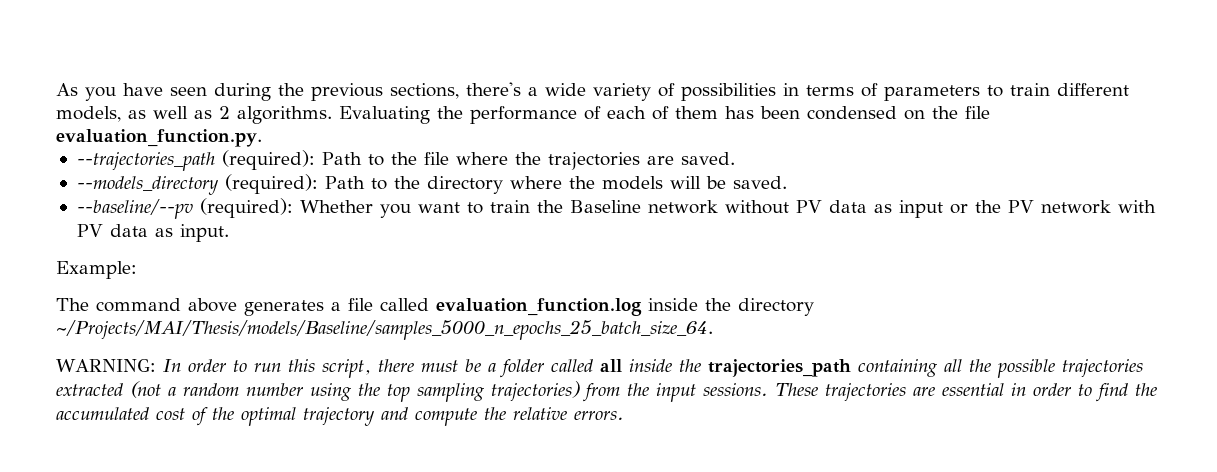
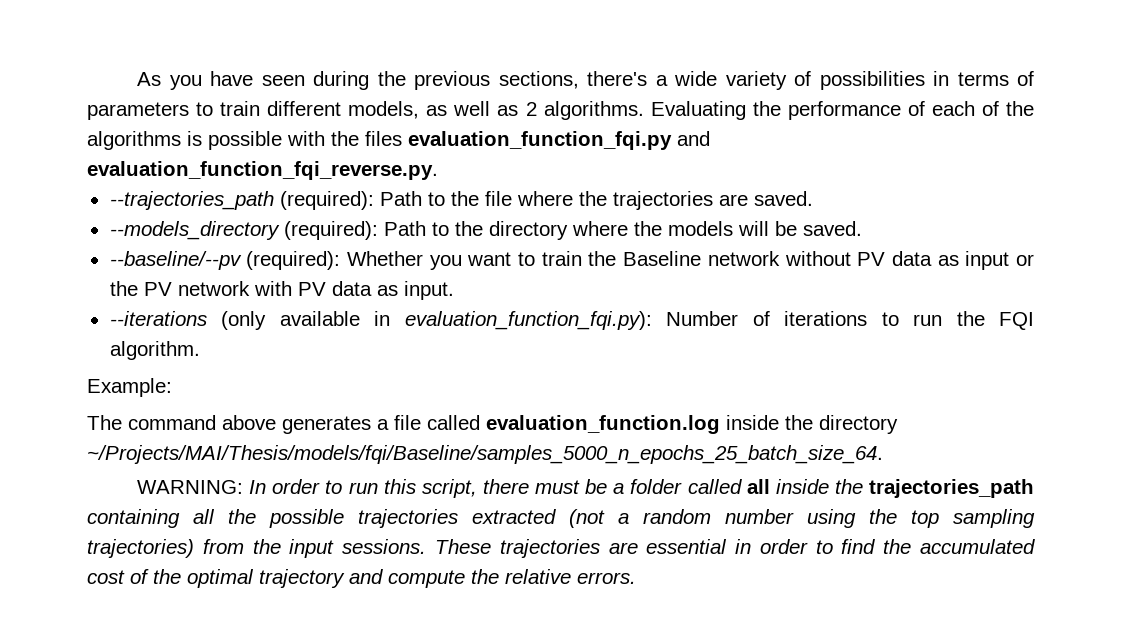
- Evaluating the performance of each of them has been condensed on the file evaluation_function.py.
+ Evaluating the performance of each of the algorithms is possible with the files evaluation_function_fqi.py and evaluation_function_fqi_reverse.py.
+ --iterations (only available in evaluation_function_fqi.py): Number of iterations to run the FQI algorithm.
- The command above generates a file called evaluation_function.log inside the directory ~/Projects/MAI/Thesis/models/Baseline/samples_5000_n_epochs_25_batch_size_64.
+ The command above generates a file called evaluation_function.log inside the directory ~/Projects/MAI/Thesis/models/fqi/Baseline/samples_5000_n_epochs_25_batch_size_64.

